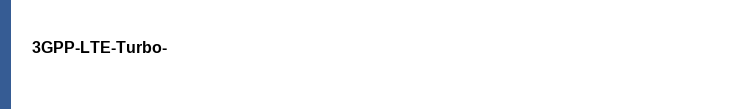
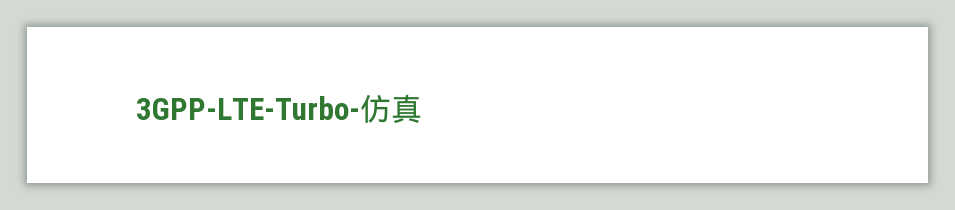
- 3GPP-LTE-Turbo-
+ 3GPP-LTE-Turbo-仿真

